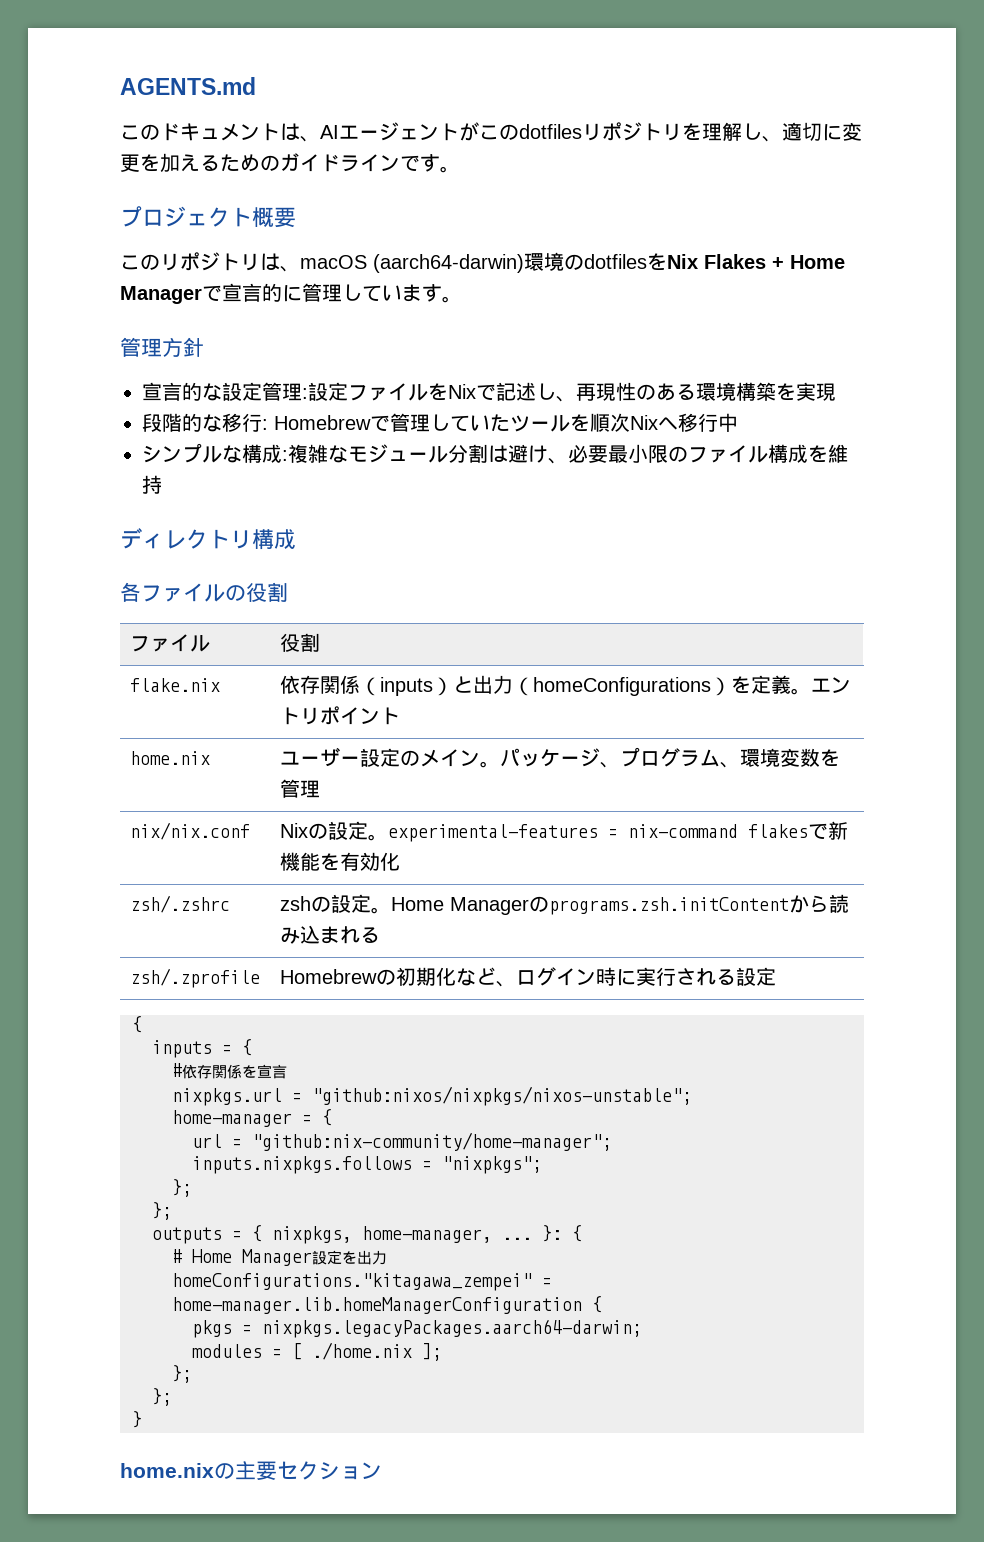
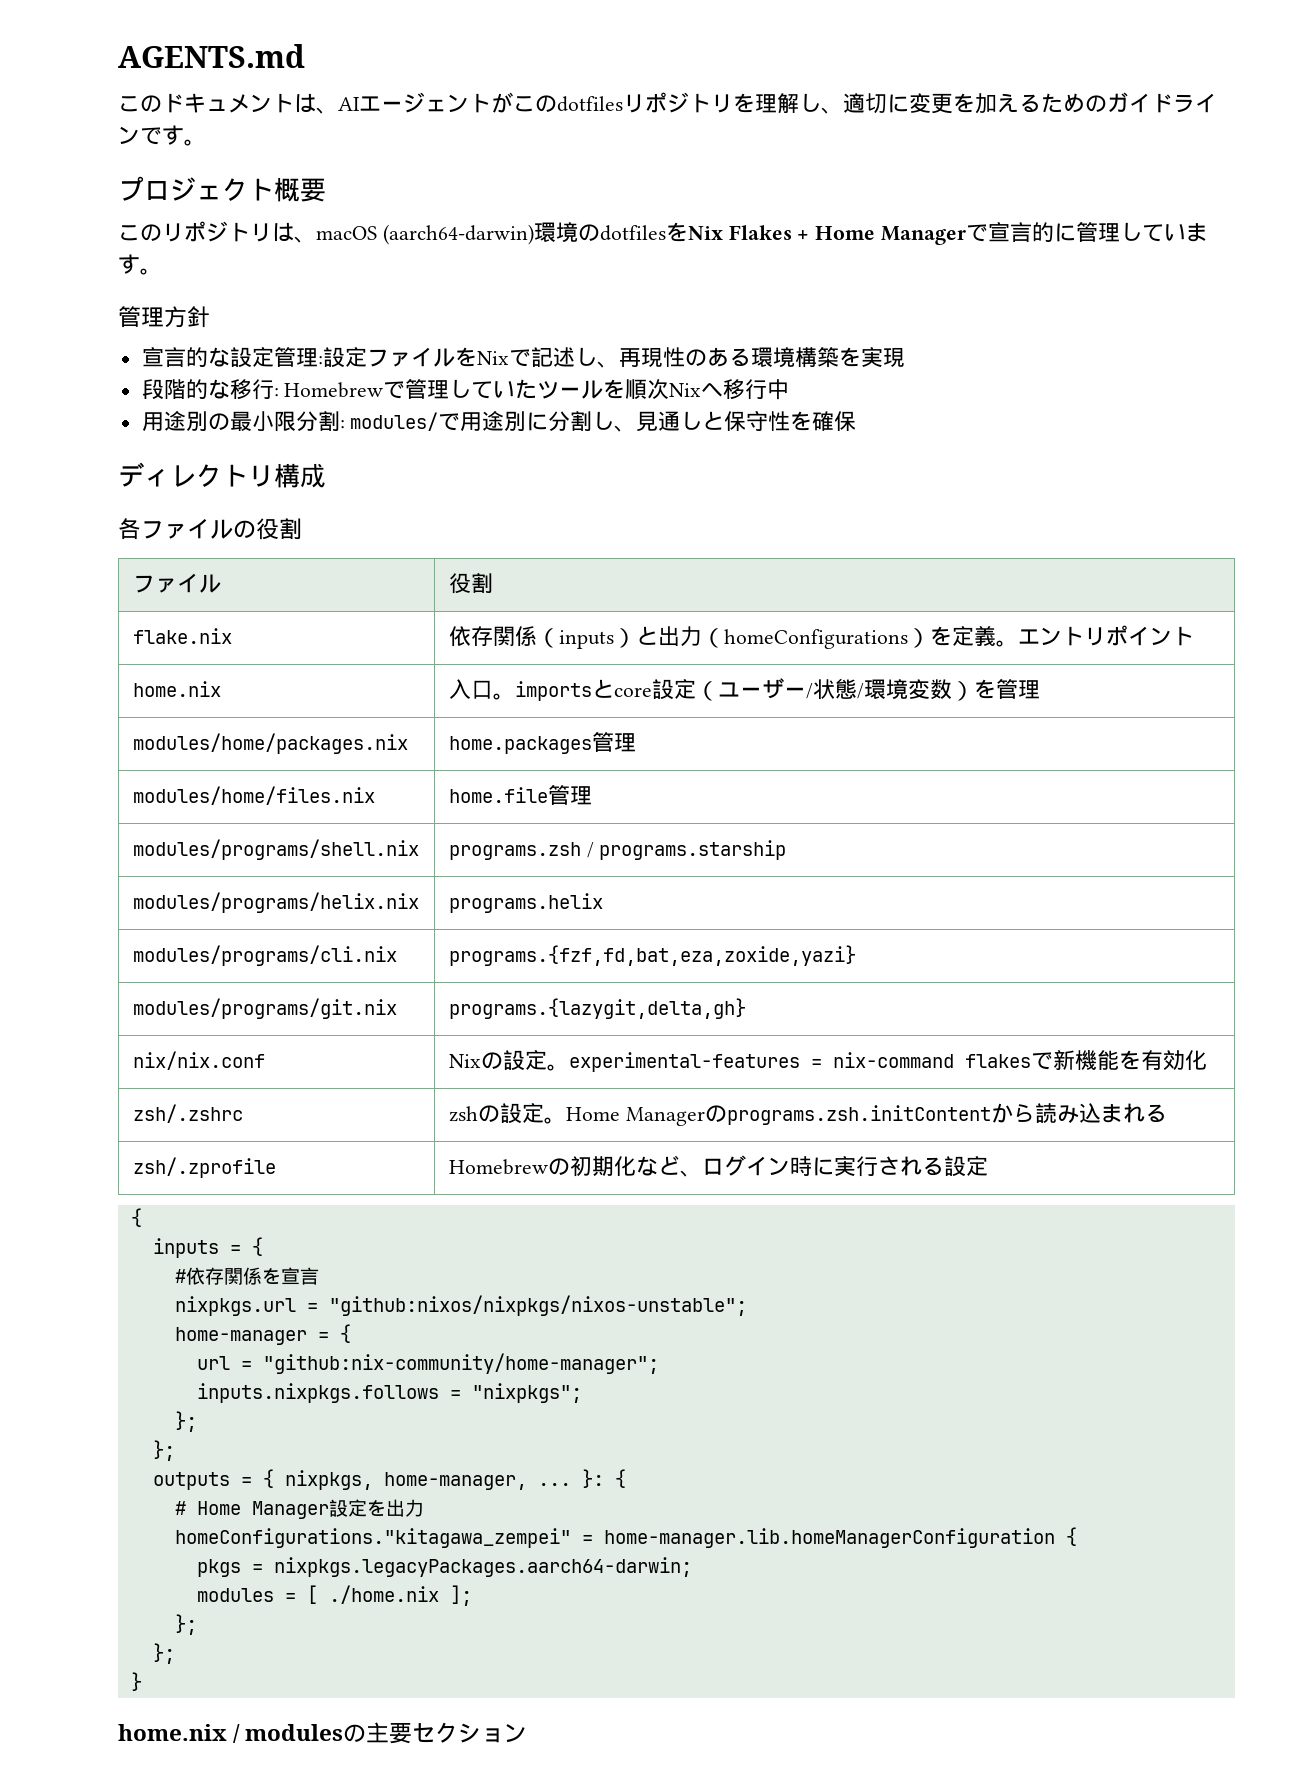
- シンプルな構成:複雑なモジュール分割は避け、必要最小限のファイル構成を維持
+ 用途別の最小限分割: modules/で用途別に分割し、見通しと保守性を確保
- home.nix | ユーザー設定のメイン。パッケージ、プログラム、環境変数を管理
+ home.nix | 入口。importsとcore設定（ユーザー/状態/環境変数）を管理
+ modules/home/packages.nix | home.packages管理
+ modules/home/files.nix | home.file管理
+ modules/programs/shell.nix | programs.zsh / programs.starship
+ modules/programs/helix.nix | programs.helix
+ modules/programs/cli.nix | programs.{fzf,fd,bat,eza,zoxide,yazi}
+ modules/programs/git.nix | programs.{lazygit,delta,gh}
- home.nixの主要セクション
+ home.nix / modulesの主要セクション

